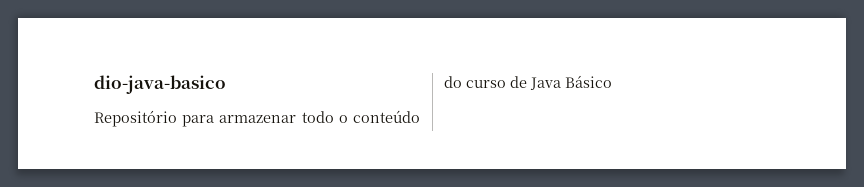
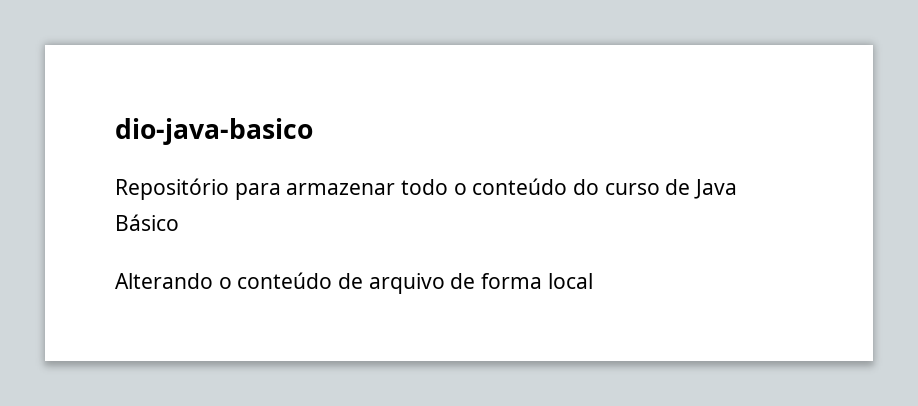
+ Alterando o conteúdo de arquivo de forma local

